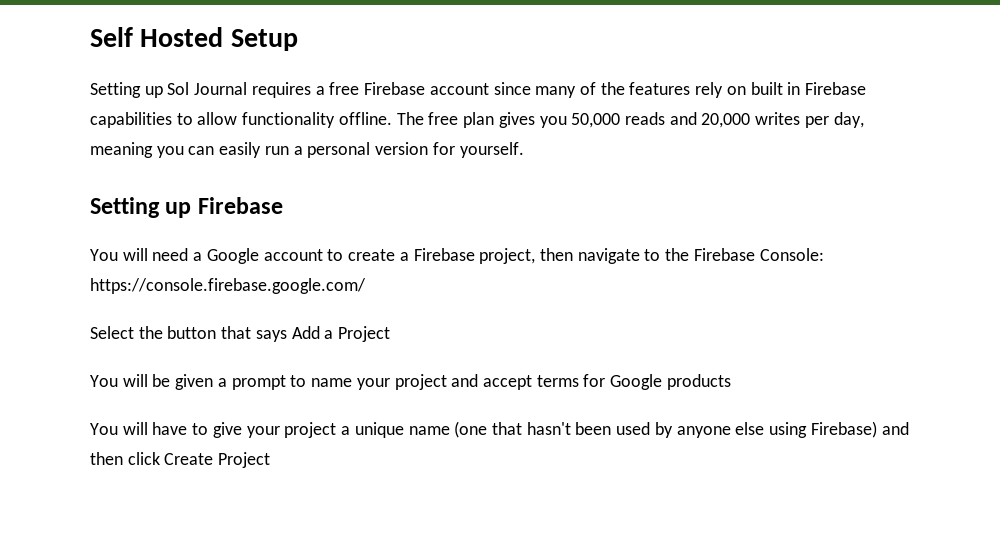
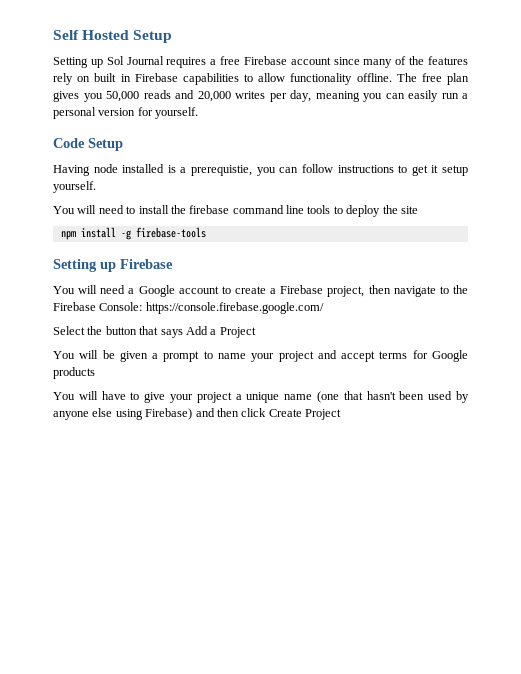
+ Code Setup
+ Having node installed is a prerequistie, you can follow instructions to get it setup yourself.
+ You will need to install the firebase command line tools to deploy the site
+ npm install -g firebase-tools

